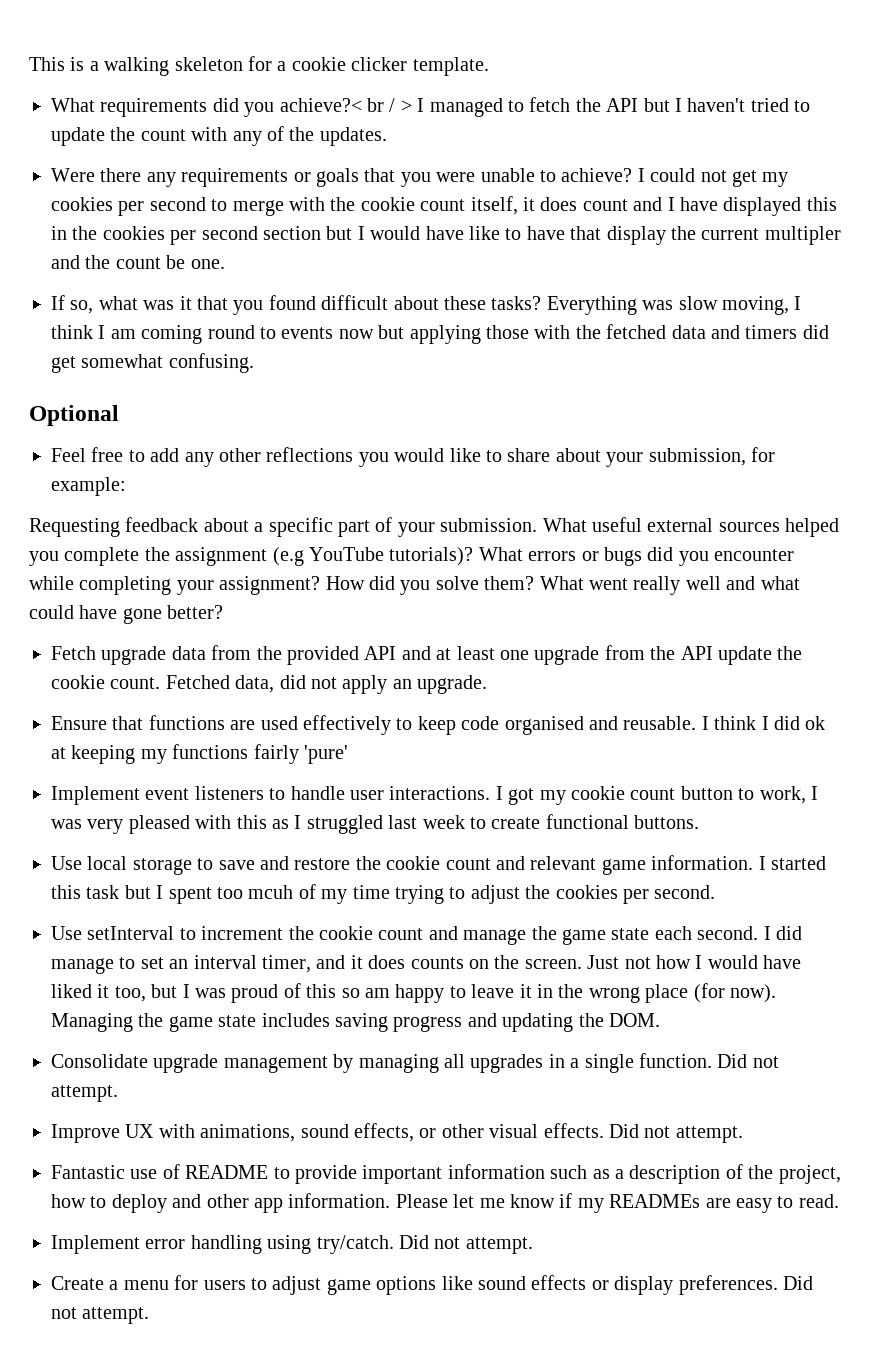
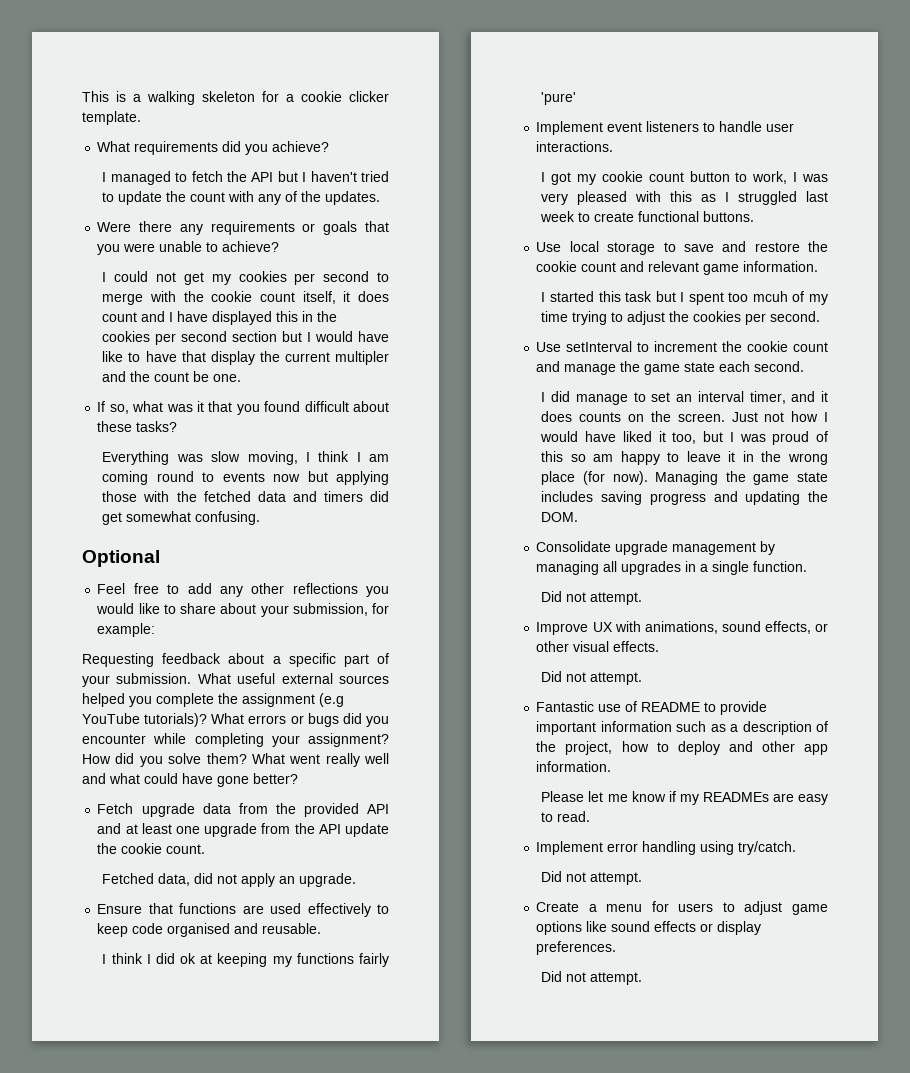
- What requirements did you achieve?< br / > I managed to fetch the API but I haven't tried to update the count with any of the updates.
+ What requirements did you achieve?
+ I managed to fetch the API but I haven't tried to update the count with any of the updates.
- Were there any requirements or goals that you were unable to achieve? I could not get my cookies per second to merge with the cookie count itself, it does count and I have displayed this in the cookies per second section but I would have like to have that display the current multipler and the count be one.
+ Were there any requirements or goals that you were unable to achieve?
+ I could not get my cookies per second to merge with the cookie count itself, it does count and I have displayed this in the cookies per second section but I would have like to have that display the current multipler and the count be one.
- If so, what was it that you found difficult about these tasks? Everything was slow moving, I think I am coming round to events now but applying those with the fetched data and timers did get somewhat confusing.
+ If so, what was it that you found difficult about these tasks?
+ Everything was slow moving, I think I am coming round to events now but applying those with the fetched data and timers did get somewhat confusing.
- Fetch upgrade data from the provided API and at least one upgrade from the API update the cookie count. Fetched data, did not apply an upgrade.
+ Fetch upgrade data from the provided API and at least one upgrade from the API update the cookie count.
+ Fetched data, did not apply an upgrade.
- Ensure that functions are used effectively to keep code organised and reusable. I think I did ok at keeping my functions fairly 'pure'
+ Ensure that functions are used effectively to keep code organised and reusable.
+ I think I did ok at keeping my functions fairly 'pure'
- Implement event listeners to handle user interactions. I got my cookie count button to work, I was very pleased with this as I struggled last week to create functional buttons.
+ Implement event listeners to handle user interactions.
+ I got my cookie count button to work, I was very pleased with this as I struggled last week to create functional buttons.
- Use local storage to save and restore the cookie count and relevant game information. I started this task but I spent too mcuh of my time trying to adjust the cookies per second.
+ Use local storage to save and restore the cookie count and relevant game information.
+ I started this task but I spent too mcuh of my time trying to adjust the cookies per second.
- Use setInterval to increment the cookie count and manage the game state each second. I did manage to set an interval timer, and it does counts on the screen.
+ Use setInterval to increment the cookie count and manage the game state each second.
+ I did manage to set an interval timer, and it does counts on the screen.
- Consolidate upgrade management by managing all upgrades in a single function. Did not attempt.
+ Consolidate upgrade management by managing all upgrades in a single function.
+ Did not attempt.
- Improve UX with animations, sound effects, or other visual effects. Did not attempt.
+ Improve UX with animations, sound effects, or other visual effects.
+ Did not attempt.
- Fantastic use of README to provide important information such as a description of the project, how to deploy and other app information. Please let me know if my READMEs are easy to read.
+ Fantastic use of README to provide important information such as a description of the project, how to deploy and other app information.
+ Please let me know if my READMEs are easy to read.
- Implement error handling using try/catch. Did not attempt.
+ Implement error handling using try/catch.
+ Did not attempt.
- Create a menu for users to adjust game options like sound effects or display preferences. Did not attempt.
+ Create a menu for users to adjust game options like sound effects or display preferences.
+ Did not attempt.

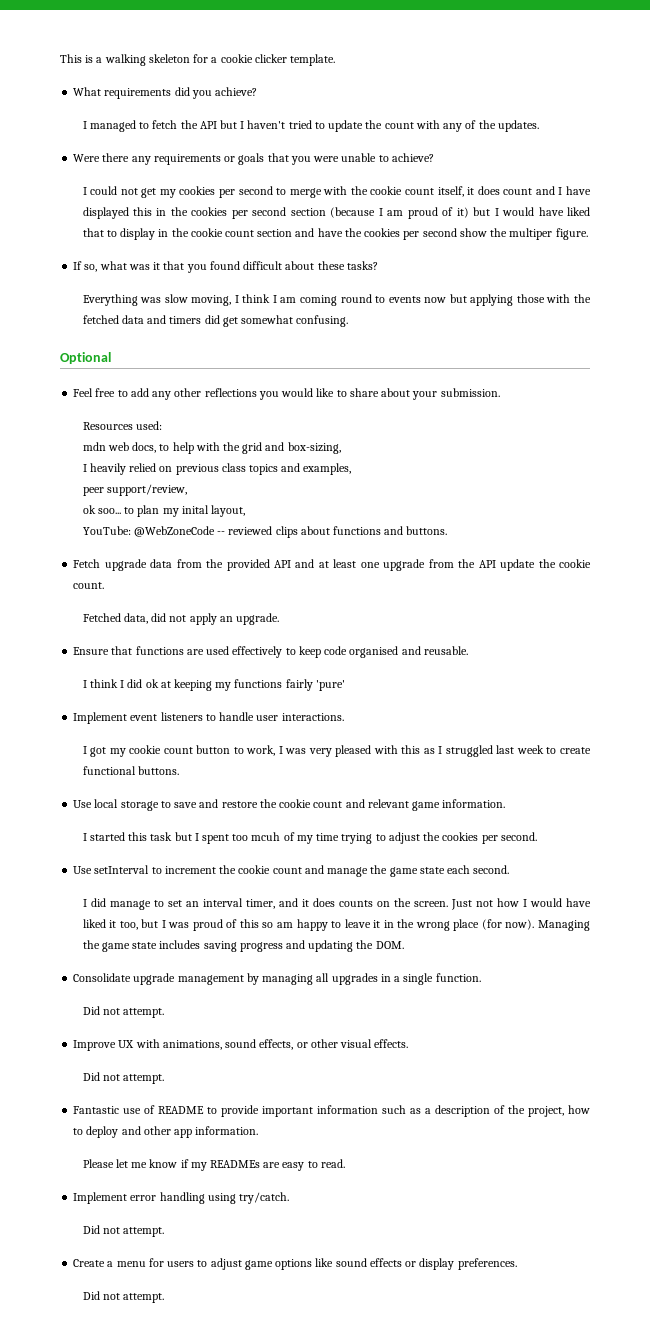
- I could not get my cookies per second to merge with the cookie count itself, it does count and I have displayed this in the cookies per second section but I would have like to have that display the current multipler and the count be one.
+ I could not get my cookies per second to merge with the cookie count itself, it does count and I have displayed this in the cookies per second section (because I am proud of it) but I would have liked that to display in the cookie count section and have the cookies per second show the multiper figure.
- Feel free to add any other reflections you would like to share about your submission, for example:
- Requesting feedback about a specific part of your submission. What useful external sources helped you complete the assignment (e.g YouTube tutorials)? What errors or bugs did you encounter while completing your assignment? How did you solve them? What went really well and what could have gone better?
+ Feel free to add any other reflections you would like to share about your submission.
+ Resources used:
+ mdn web docs, to help with the grid and box-sizing,
+ I heavily relied on previous class topics and examples,
+ peer support/review,
+ ok soo... to plan my inital layout,
+ YouTube: @WebZoneCode -- reviewed clips about functions and buttons.

